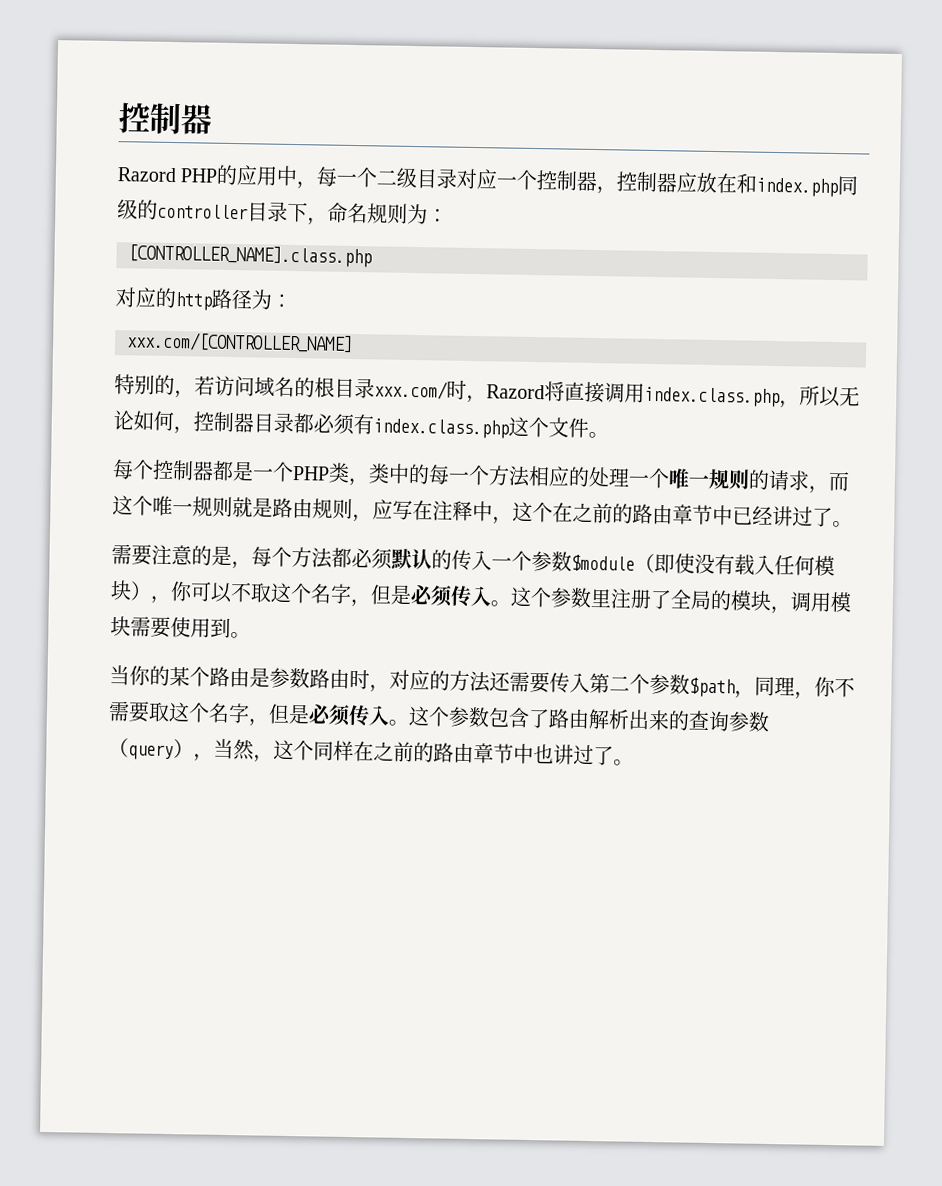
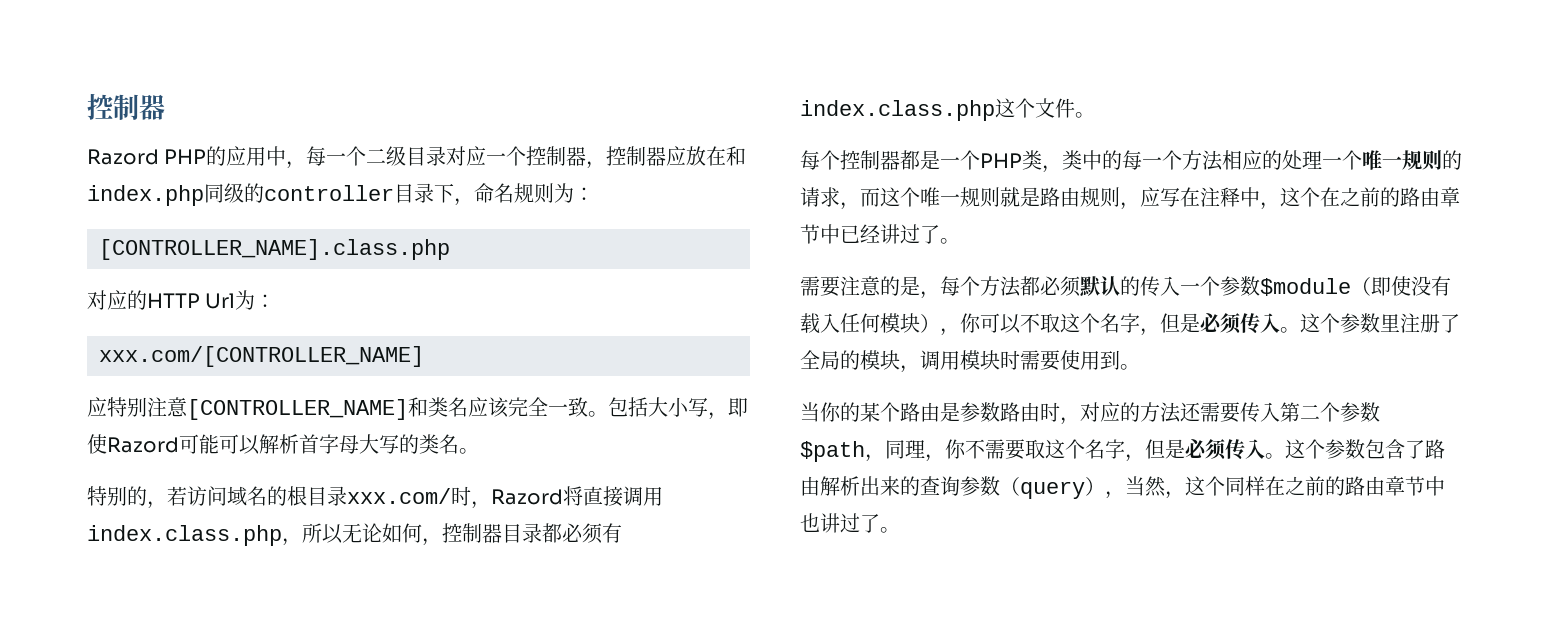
- 对应的http路径为：
+ 对应的HTTP Url为：
+ 应特别注意[CONTROLLER_NAME]和类名应该完全一致。包括大小写，即使Razord可能可以解析首字母大写的类名。
- 这个参数里注册了全局的模块，调用模块需要使用到。
+ 这个参数里注册了全局的模块，调用模块时需要使用到。

